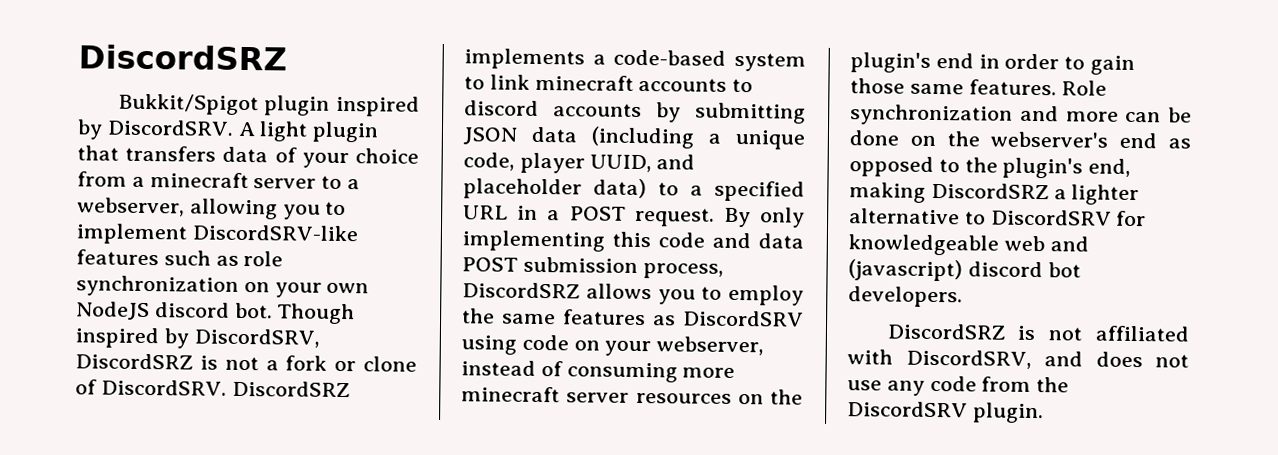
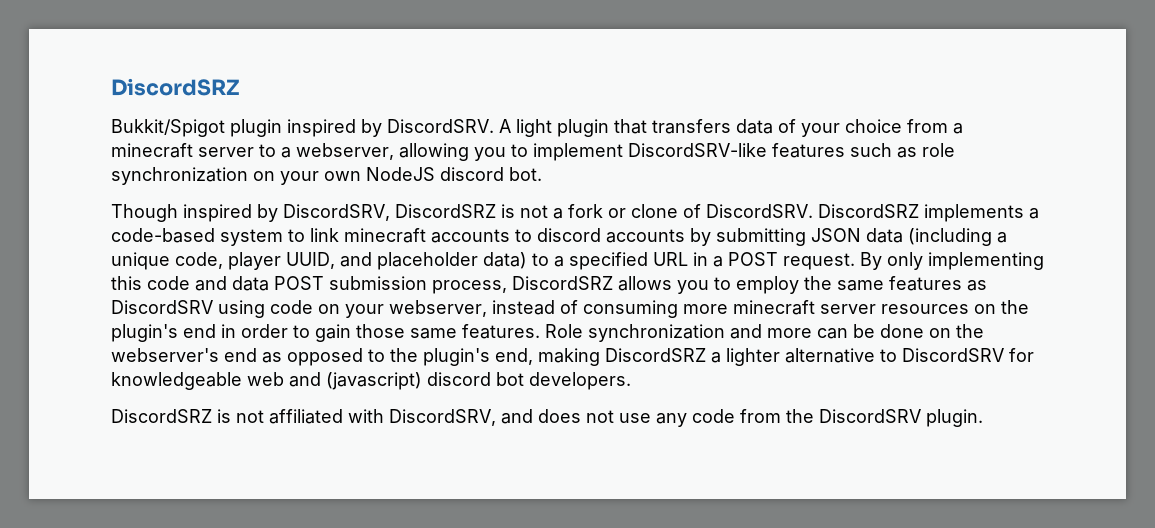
- A light plugin that transfers data of your choice from a minecraft server to a webserver, allowing you to implement DiscordSRV-like features such as role synchronization on your own NodeJS discord bot. Though inspired by DiscordSRV, DiscordSRZ is not a fork or clone of DiscordSRV.
+ A light plugin that transfers data of your choice from a minecraft server to a webserver, allowing you to implement DiscordSRV-like features such as role synchronization on your own NodeJS discord bot.
+ Though inspired by DiscordSRV, DiscordSRZ is not a fork or clone of DiscordSRV.

